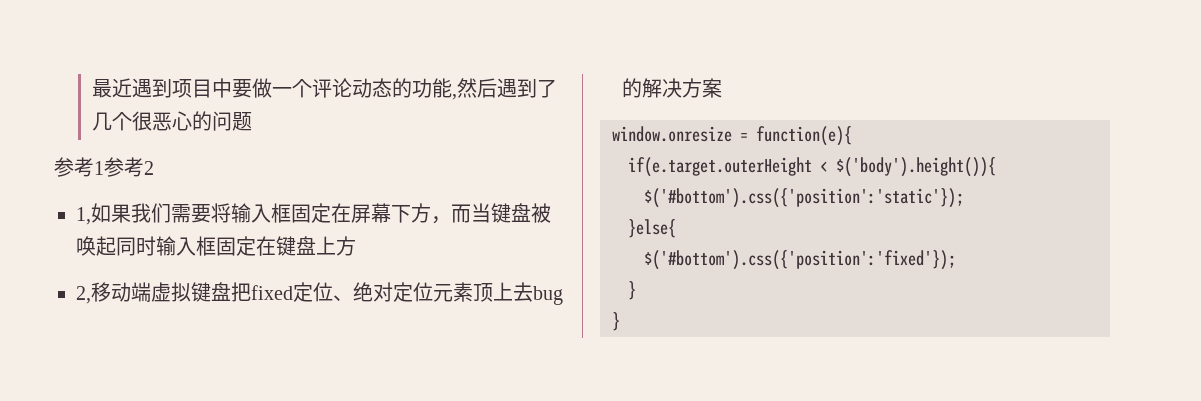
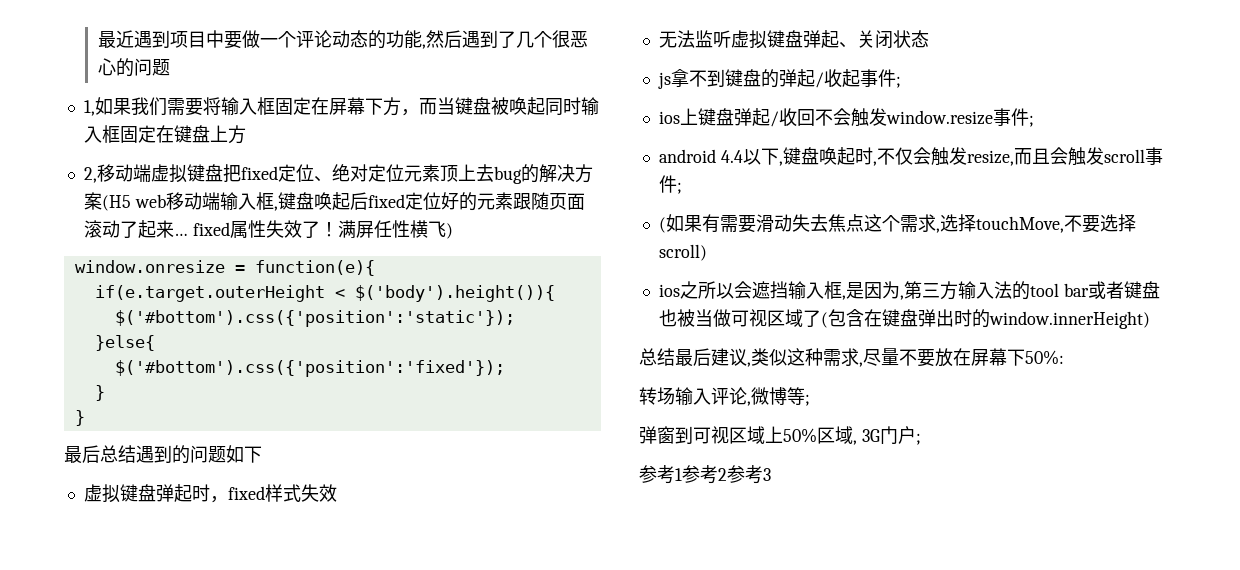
- 参考1参考2
- 2,移动端虚拟键盘把fixed定位、绝对定位元素顶上去bug的解决方案
+ 2,移动端虚拟键盘把fixed定位、绝对定位元素顶上去bug的解决方案(H5 web移动端输入框,键盘唤起后fixed定位好的元素跟随页面滚动了起来… fixed属性失效了！满屏任性横飞)
+ 最后总结遇到的问题如下
+ 虚拟键盘弹起时，fixed样式失效
+ 无法监听虚拟键盘弹起、关闭状态
+ js拿不到键盘的弹起/收起事件;
+ ios上键盘弹起/收回不会触发window.resize事件;
+ android 4.4以下,键盘唤起时,不仅会触发resize,而且会触发scroll事件;
+ (如果有需要滑动失去焦点这个需求,选择touchMove,不要选择scroll)
+ ios之所以会遮挡输入框,是因为,第三方输入法的tool bar或者键盘也被当做可视区域了(包含在键盘弹出时的window.innerHeight)
+ 总结最后建议,类似这种需求,尽量不要放在屏幕下50%:
+ 转场输入评论,微博等;
+ 弹窗到可视区域上50%区域, 3G门户;
+ 参考1参考2参考3

